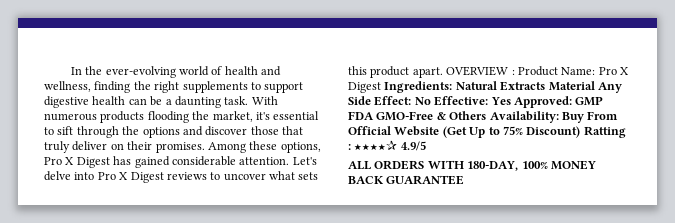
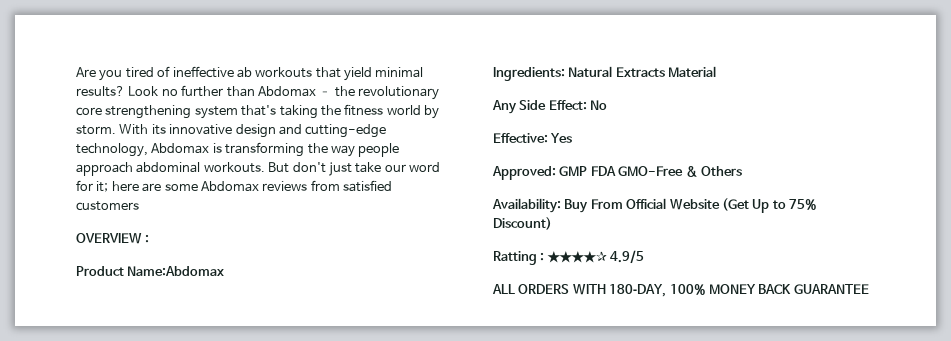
- In the ever-evolving world of health and wellness, finding the right supplements to support digestive health can be a daunting task. With numerous products flooding the market, it's essential to sift through the options and discover those that truly deliver on their promises. Among these options, Pro X Digest has gained considerable attention. Let's delve into Pro X Digest reviews to uncover what sets this product apart. OVERVIEW : Product Name: Pro X Digest Ingredients: Natural Extracts Material Any Side Effect: No Effective: Yes Approved: GMP FDA GMO-Free & Others Availability: Buy From Official Website (Get Up to 75% Discount) Ratting : ★★★★✰ 4.9/5
+ Are you tired of ineffective ab workouts that yield minimal results? Look no further than Abdomax – the revolutionary core strengthening system that's taking the fitness world by storm. With its innovative design and cutting-edge technology, Abdomax is transforming the way people approach abdominal workouts. But don't just take our word for it; here are some Abdomax reviews from satisfied customers
+ OVERVIEW :
+ Product Name:Abdomax
+ Ingredients: Natural Extracts Material
+ Any Side Effect: No
+ Effective: Yes
+ Approved: GMP FDA GMO-Free & Others
+ Availability: Buy From Official Website (Get Up to 75% Discount)
+ Ratting : ★★★★✰ 4.9/5

